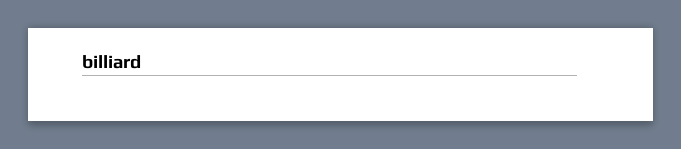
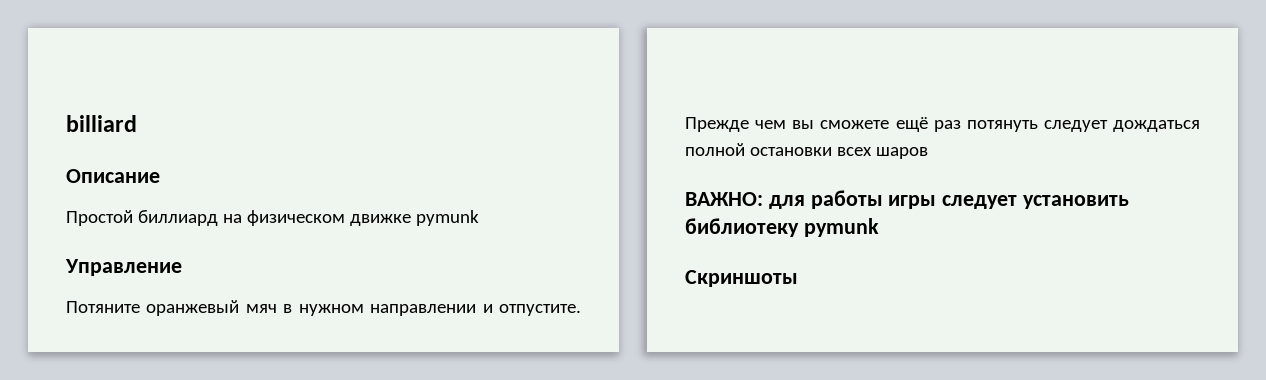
+ Описание
+ Простой биллиард на физическом движке pymunk
+ Управление
+ Потяните оранжевый мяч в нужном направлении и отпустите. Прежде чем вы сможете ещё раз потянуть следует дождаться полной остановки всех шаров
+ ВАЖНО: для работы игры следует установить библиотеку pymunk
+ Скриншоты

